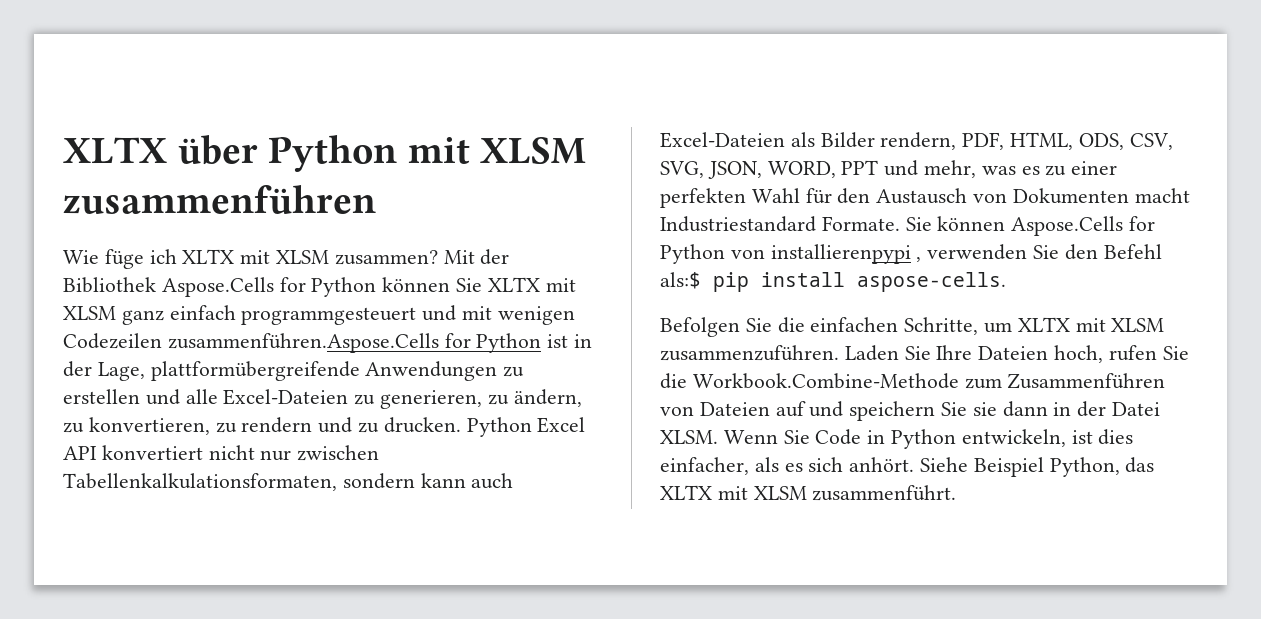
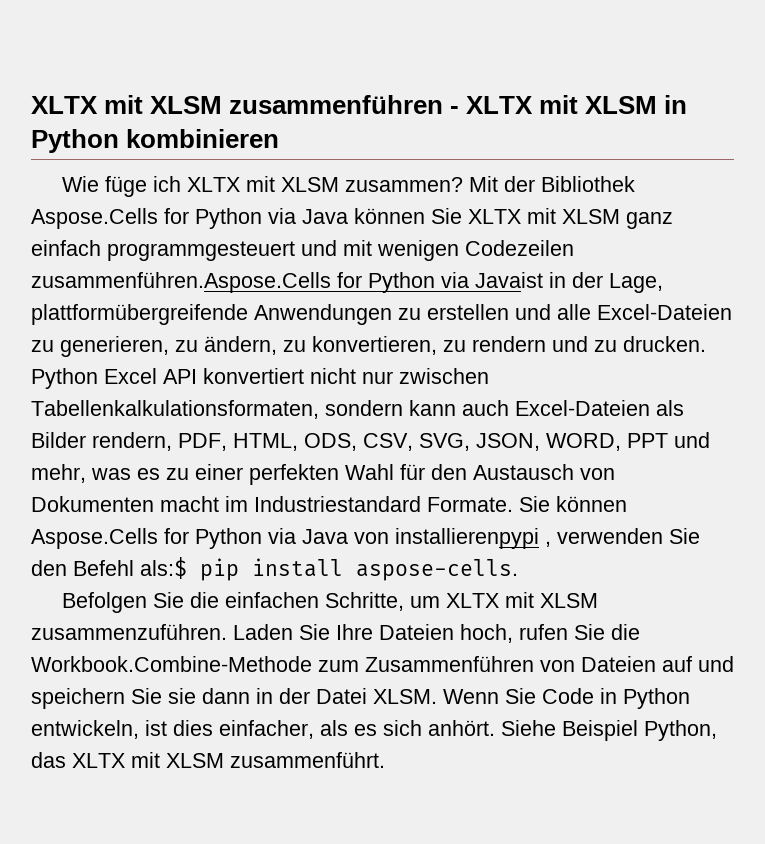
- XLTX über Python mit XLSM zusammenführen
+ XLTX mit XLSM zusammenführen - XLTX mit XLSM in Python kombinieren
- Mit der Bibliothek Aspose.Cells for Python können Sie XLTX mit XLSM ganz einfach programmgesteuert und mit wenigen Codezeilen zusammenführen.Aspose.Cells for Python ist in der Lage, plattformübergreifende Anwendungen zu erstellen und alle Excel-Dateien zu generieren, zu ändern, zu konvertieren, zu rendern und zu drucken.
+ Mit der Bibliothek Aspose.Cells for Python via Java können Sie XLTX mit XLSM ganz einfach programmgesteuert und mit wenigen Codezeilen zusammenführen.Aspose.Cells for Python via Javaist in der Lage, plattformübergreifende Anwendungen zu erstellen und alle Excel-Dateien zu generieren, zu ändern, zu konvertieren, zu rendern und zu drucken.
- Python Excel API konvertiert nicht nur zwischen Tabellenkalkulationsformaten, sondern kann auch Excel-Dateien als Bilder rendern, PDF, HTML, ODS, CSV, SVG, JSON, WORD, PPT und mehr, was es zu einer perfekten Wahl für den Austausch von Dokumenten macht Industriestandard Formate.
+ Python Excel API konvertiert nicht nur zwischen Tabellenkalkulationsformaten, sondern kann auch Excel-Dateien als Bilder rendern, PDF, HTML, ODS, CSV, SVG, JSON, WORD, PPT und mehr, was es zu einer perfekten Wahl für den Austausch von Dokumenten macht im Industriestandard Formate.
- Sie können Aspose.Cells for Python von installierenpypi , verwenden Sie den Befehl als:$ pip install aspose-cells.
+ Sie können Aspose.Cells for Python via Java von installierenpypi , verwenden Sie den Befehl als:$ pip install aspose-cells.

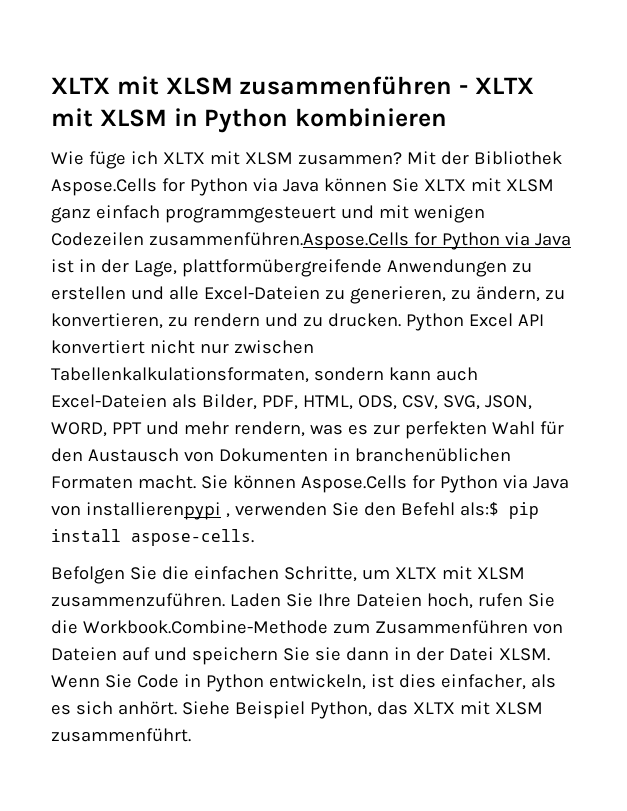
- Mit der Bibliothek Aspose.Cells for Python via Java können Sie XLTX mit XLSM ganz einfach programmgesteuert und mit wenigen Codezeilen zusammenführen.Aspose.Cells for Python via Javaist in der Lage, plattformübergreifende Anwendungen zu erstellen und alle Excel-Dateien zu generieren, zu ändern, zu konvertieren, zu rendern und zu drucken.
+ Mit der Bibliothek Aspose.Cells for Python via Java können Sie XLTX mit XLSM ganz einfach programmgesteuert und mit wenigen Codezeilen zusammenführen.Aspose.Cells for Python via Java ist in der Lage, plattformübergreifende Anwendungen zu erstellen und alle Excel-Dateien zu generieren, zu ändern, zu konvertieren, zu rendern und zu drucken.
- Python Excel API konvertiert nicht nur zwischen Tabellenkalkulationsformaten, sondern kann auch Excel-Dateien als Bilder rendern, PDF, HTML, ODS, CSV, SVG, JSON, WORD, PPT und mehr, was es zu einer perfekten Wahl für den Austausch von Dokumenten macht im Industriestandard Formate.
+ Python Excel API konvertiert nicht nur zwischen Tabellenkalkulationsformaten, sondern kann auch Excel-Dateien als Bilder, PDF, HTML, ODS, CSV, SVG, JSON, WORD, PPT und mehr rendern, was es zur perfekten Wahl für den Austausch von Dokumenten in branchenüblichen Formaten macht.

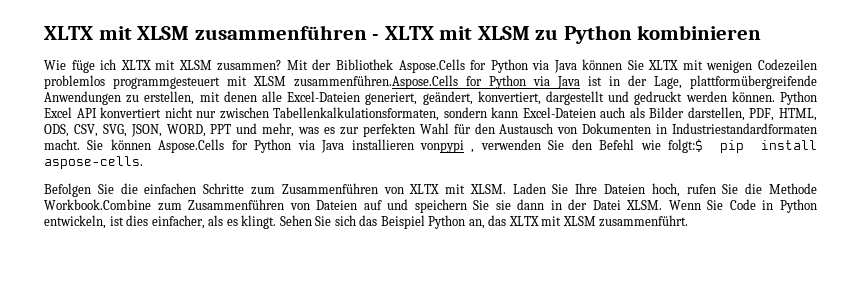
- XLTX mit XLSM zusammenführen - XLTX mit XLSM in Python kombinieren
+ XLTX mit XLSM zusammenführen - XLTX mit XLSM zu Python kombinieren
- Mit der Bibliothek Aspose.Cells for Python via Java können Sie XLTX mit XLSM ganz einfach programmgesteuert und mit wenigen Codezeilen zusammenführen.Aspose.Cells for Python via Java ist in der Lage, plattformübergreifende Anwendungen zu erstellen und alle Excel-Dateien zu generieren, zu ändern, zu konvertieren, zu rendern und zu drucken.
+ Mit der Bibliothek Aspose.Cells for Python via Java können Sie XLTX mit wenigen Codezeilen problemlos programmgesteuert mit XLSM zusammenführen.Aspose.Cells for Python via Java ist in der Lage, plattformübergreifende Anwendungen zu erstellen, mit denen alle Excel-Dateien generiert, geändert, konvertiert, dargestellt und gedruckt werden können.
- Python Excel API konvertiert nicht nur zwischen Tabellenkalkulationsformaten, sondern kann auch Excel-Dateien als Bilder, PDF, HTML, ODS, CSV, SVG, JSON, WORD, PPT und mehr rendern, was es zur perfekten Wahl für den Austausch von Dokumenten in branchenüblichen Formaten macht.
+ Python Excel API konvertiert nicht nur zwischen Tabellenkalkulationsformaten, sondern kann Excel-Dateien auch als Bilder darstellen, PDF, HTML, ODS, CSV, SVG, JSON, WORD, PPT und mehr, was es zur perfekten Wahl für den Austausch von Dokumenten in Industriestandardformaten macht.
- Sie können Aspose.Cells for Python via Java von installierenpypi , verwenden Sie den Befehl als:$ pip install aspose-cells.
+ Sie können Aspose.Cells for Python via Java installieren vonpypi , verwenden Sie den Befehl wie folgt:$ pip install aspose-cells.
- Befolgen Sie die einfachen Schritte, um XLTX mit XLSM zusammenzuführen.
+ Befolgen Sie die einfachen Schritte zum Zusammenführen von XLTX mit XLSM.
- Laden Sie Ihre Dateien hoch, rufen Sie die Workbook.Combine-Methode zum Zusammenführen von Dateien auf und speichern Sie sie dann in der Datei XLSM.
+ Laden Sie Ihre Dateien hoch, rufen Sie die Methode Workbook.Combine zum Zusammenführen von Dateien auf und speichern Sie sie dann in der Datei XLSM.
- Wenn Sie Code in Python entwickeln, ist dies einfacher, als es sich anhört. Siehe Beispiel Python, das XLTX mit XLSM zusammenführt.
+ Wenn Sie Code in Python entwickeln, ist dies einfacher, als es klingt. Sehen Sie sich das Beispiel Python an, das XLTX mit XLSM zusammenführt.

